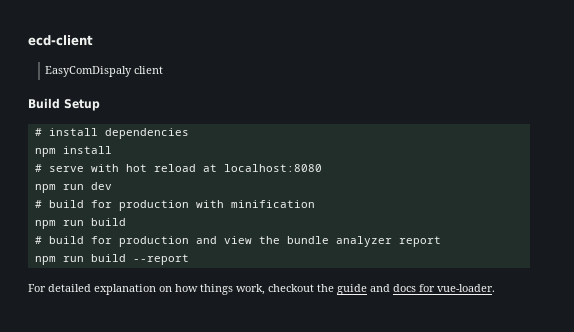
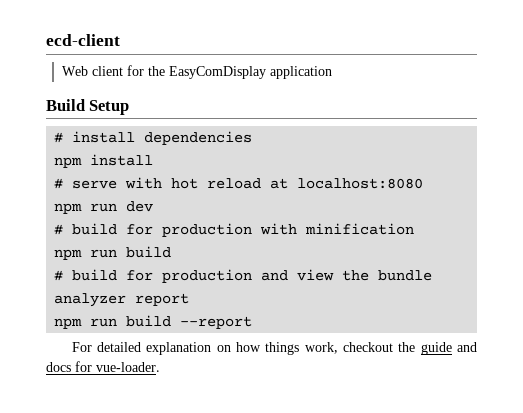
- EasyComDispaly client
+ Web client for the EasyComDisplay application

